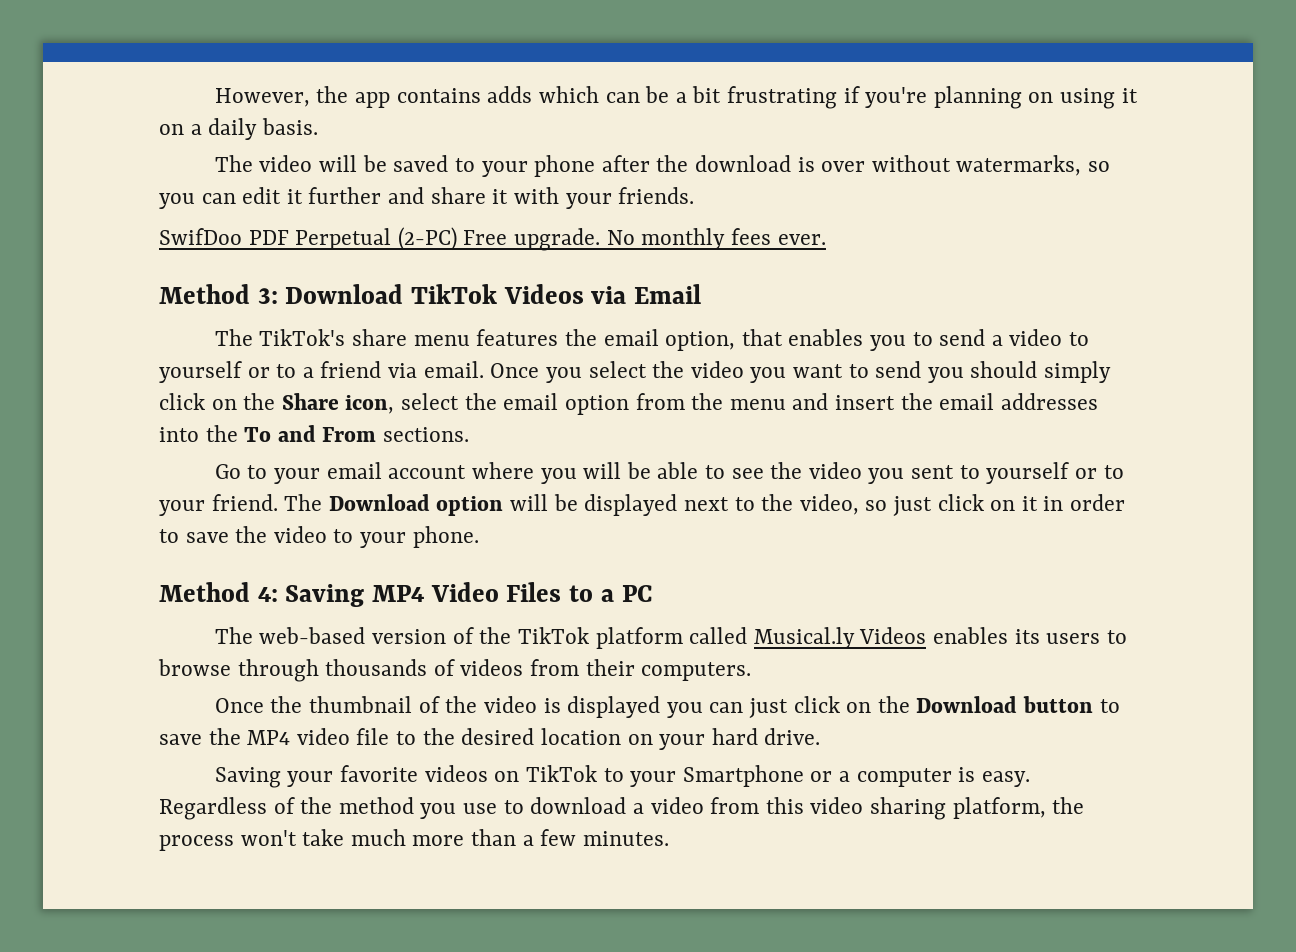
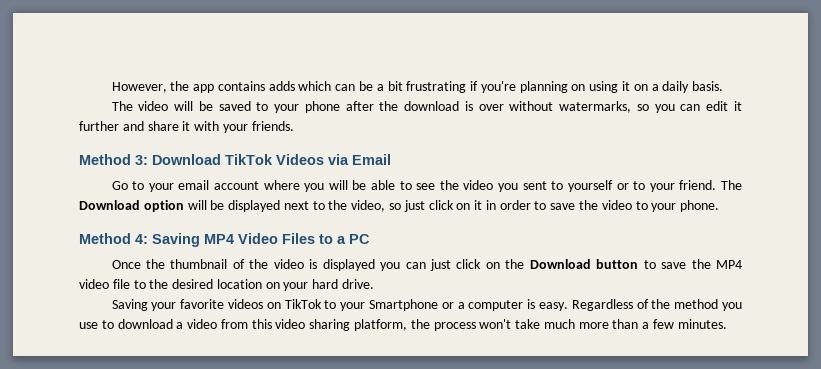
- SwifDoo PDF Perpetual (2-PC) Free upgrade. No monthly fees ever.
- The TikTok's share menu features the email option, that enables you to send a video to yourself or to a friend via email. Once you select the video you want to send you should simply click on the Share icon, select the email option from the menu and insert the email addresses into the To and From sections.
- The web-based version of the TikTok platform called Musical.ly Videos enables its users to browse through thousands of videos from their computers.

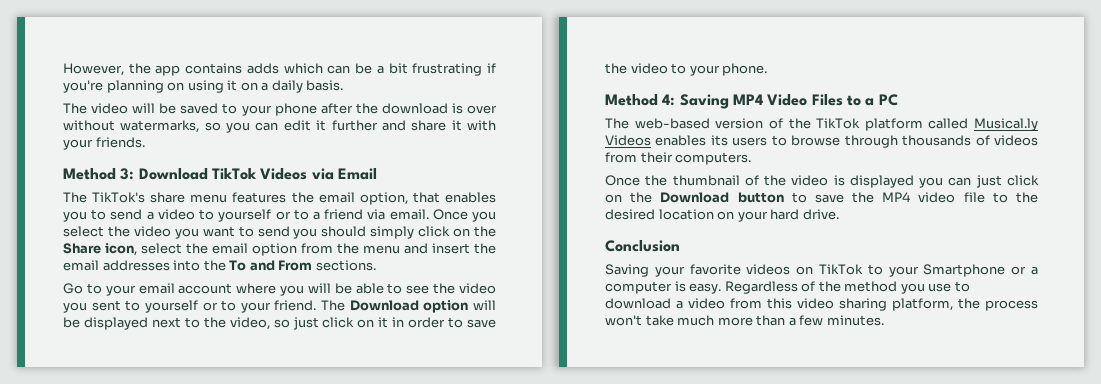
+ The TikTok's share menu features the email option, that enables you to send a video to yourself or to a friend via email. Once you select the video you want to send you should simply click on the Share icon, select the email option from the menu and insert the email addresses into the To and From sections.
+ The web-based version of the TikTok platform called Musical.ly Videos enables its users to browse through thousands of videos from their computers.
+ Conclusion

